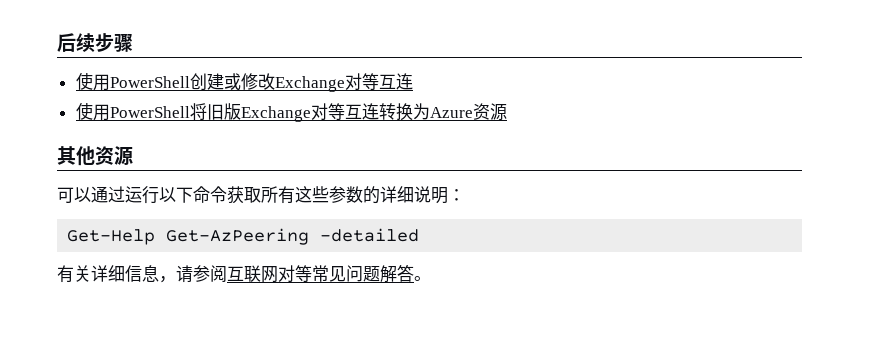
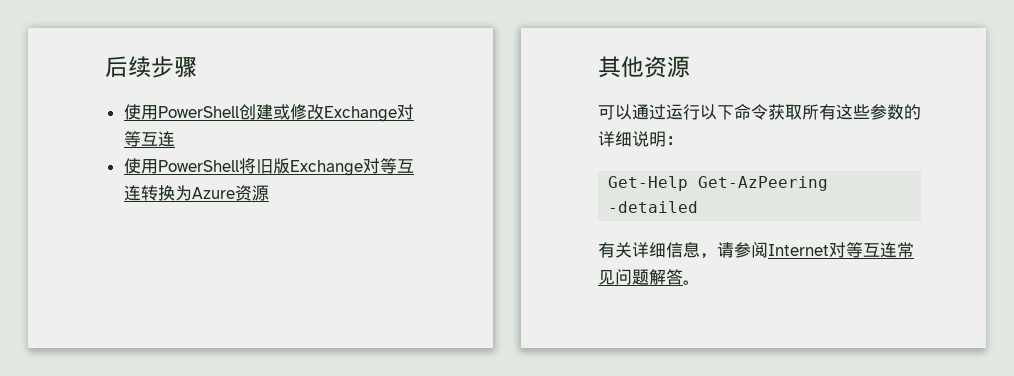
- 有关详细信息，请参阅互联网对等常见问题解答。
+ 有关详细信息，请参阅Internet对等互连常见问题解答。

